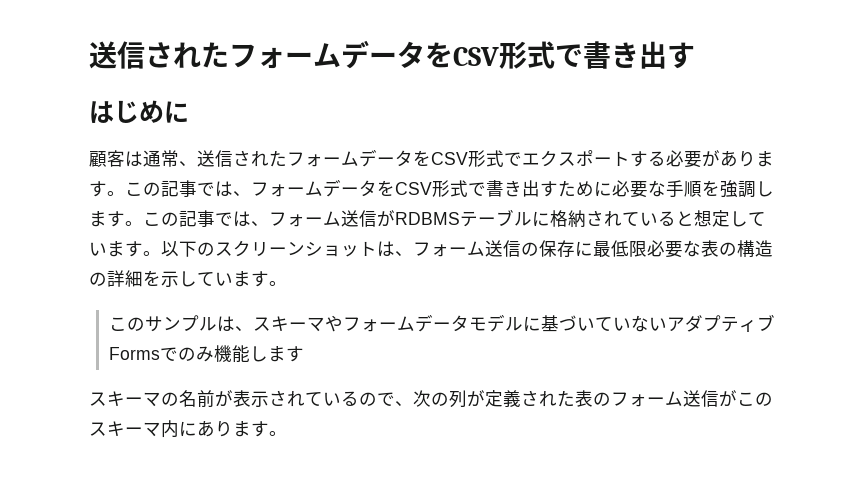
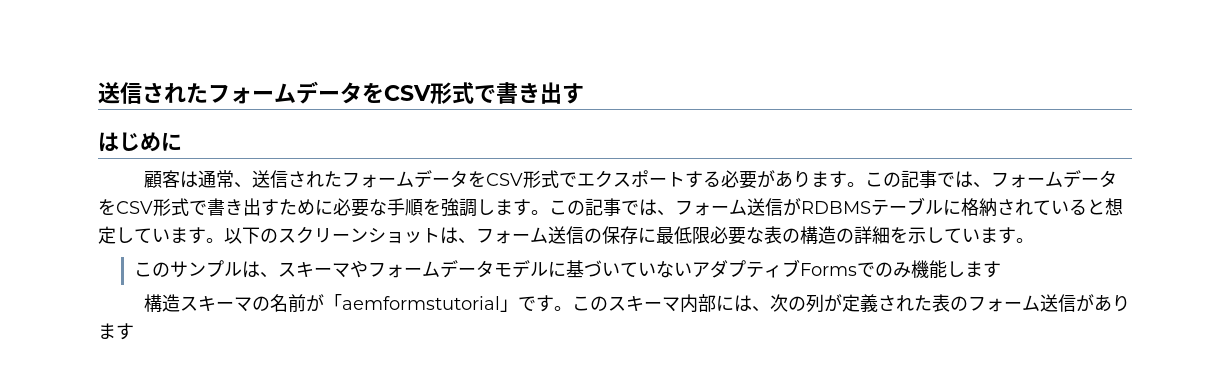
- スキーマの名前が表示されているので、次の列が定義された表のフォーム送信がこのスキーマ内にあります。
+ 構造スキーマの名前が「aemformstutorial」です。このスキーマ内部には、次の列が定義された表のフォーム送信があります

